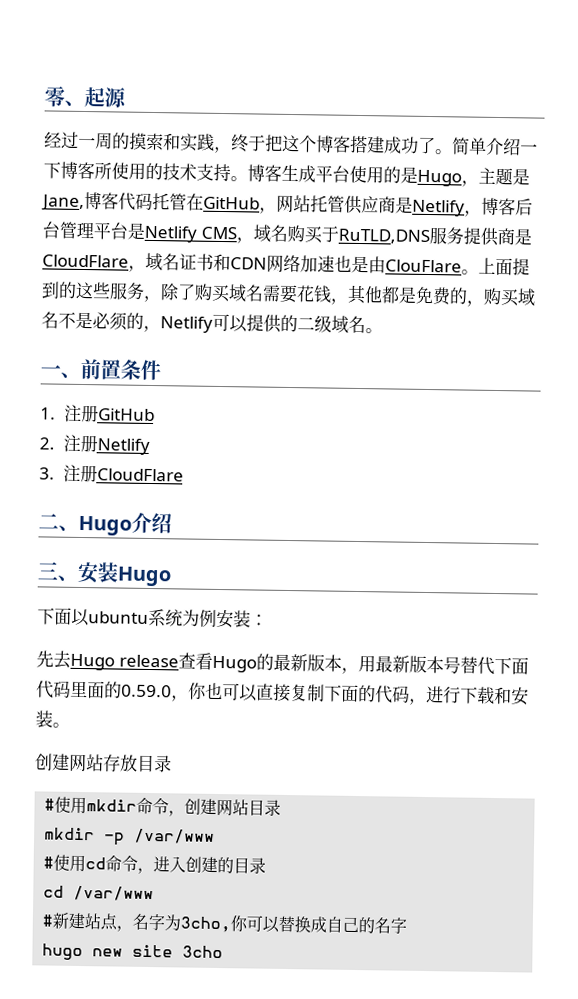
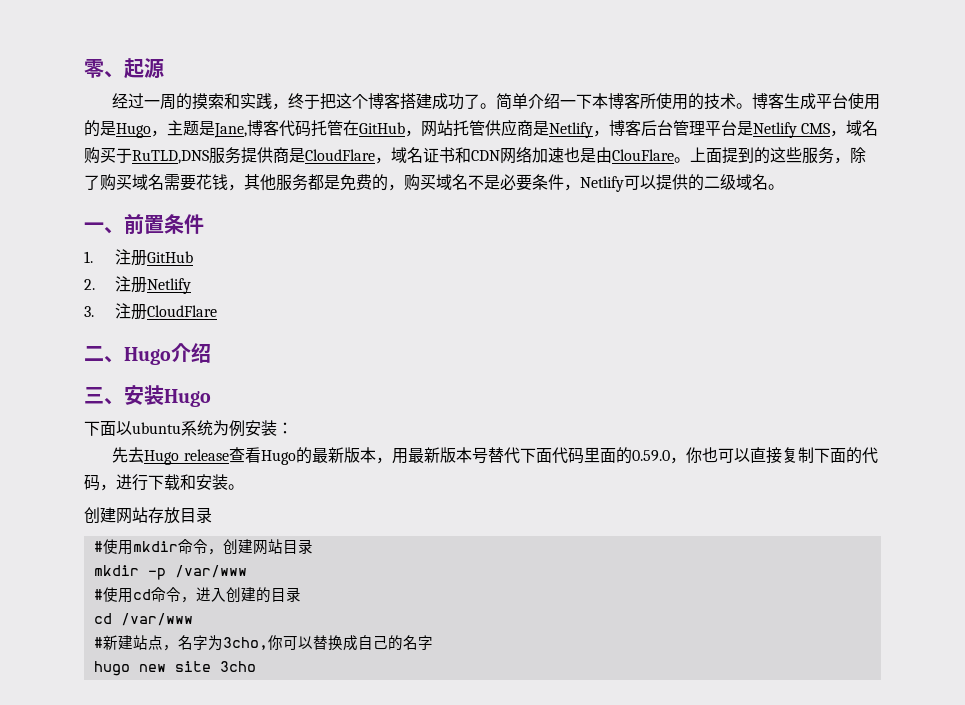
- 简单介绍一下博客所使用的技术支持。
+ 简单介绍一下本博客所使用的技术。
- 上面提到的这些服务，除了购买域名需要花钱，其他都是免费的，购买域名不是必须的，Netlify可以提供的二级域名。
+ 上面提到的这些服务，除了购买域名需要花钱，其他服务都是免费的，购买域名不是必要条件，Netlify可以提供的二级域名。

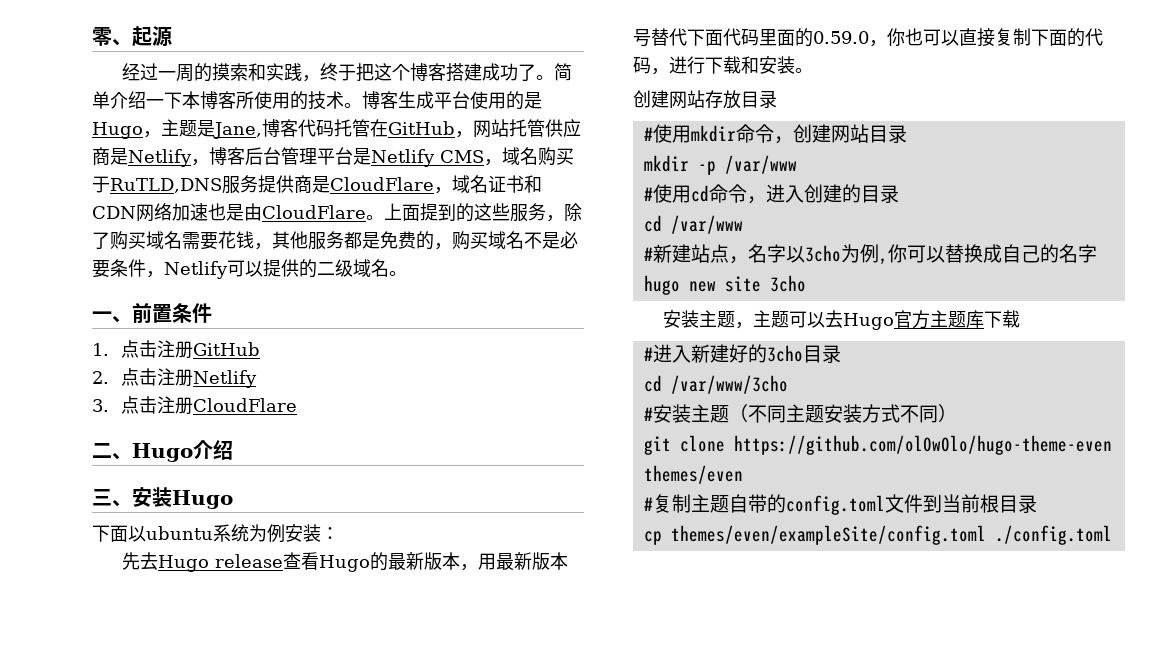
- 博客生成平台使用的是Hugo，主题是Jane,博客代码托管在GitHub，网站托管供应商是Netlify，博客后台管理平台是Netlify CMS，域名购买于RuTLD,DNS服务提供商是CloudFlare，域名证书和CDN网络加速也是由ClouFlare。
+ 博客生成平台使用的是Hugo，主题是Jane,博客代码托管在GitHub，网站托管供应商是Netlify，博客后台管理平台是Netlify CMS，域名购买于RuTLD,DNS服务提供商是CloudFlare，域名证书和CDN网络加速也是由CloudFlare。
- 1.注册GitHub
+ 1.点击注册GitHub
- 2.注册Netlify
+ 2.点击注册Netlify
- 3.注册CloudFlare
+ 3.点击注册CloudFlare
- #新建站点，名字为3cho,你可以替换成自己的名字
+ #新建站点，名字以3cho为例,你可以替换成自己的名字
+ 安装主题，主题可以去Hugo官方主题库下载
+ #进入新建好的3cho目录
+ cd /var/www/3cho
+ #安装主题（不同主题安装方式不同）
+ git clone https://github.com/olOwOlo/hugo-theme-even themes/even
+ #复制主题自带的config.toml文件到当前根目录
+ cp themes/even/exampleSite/config.toml ./config.toml

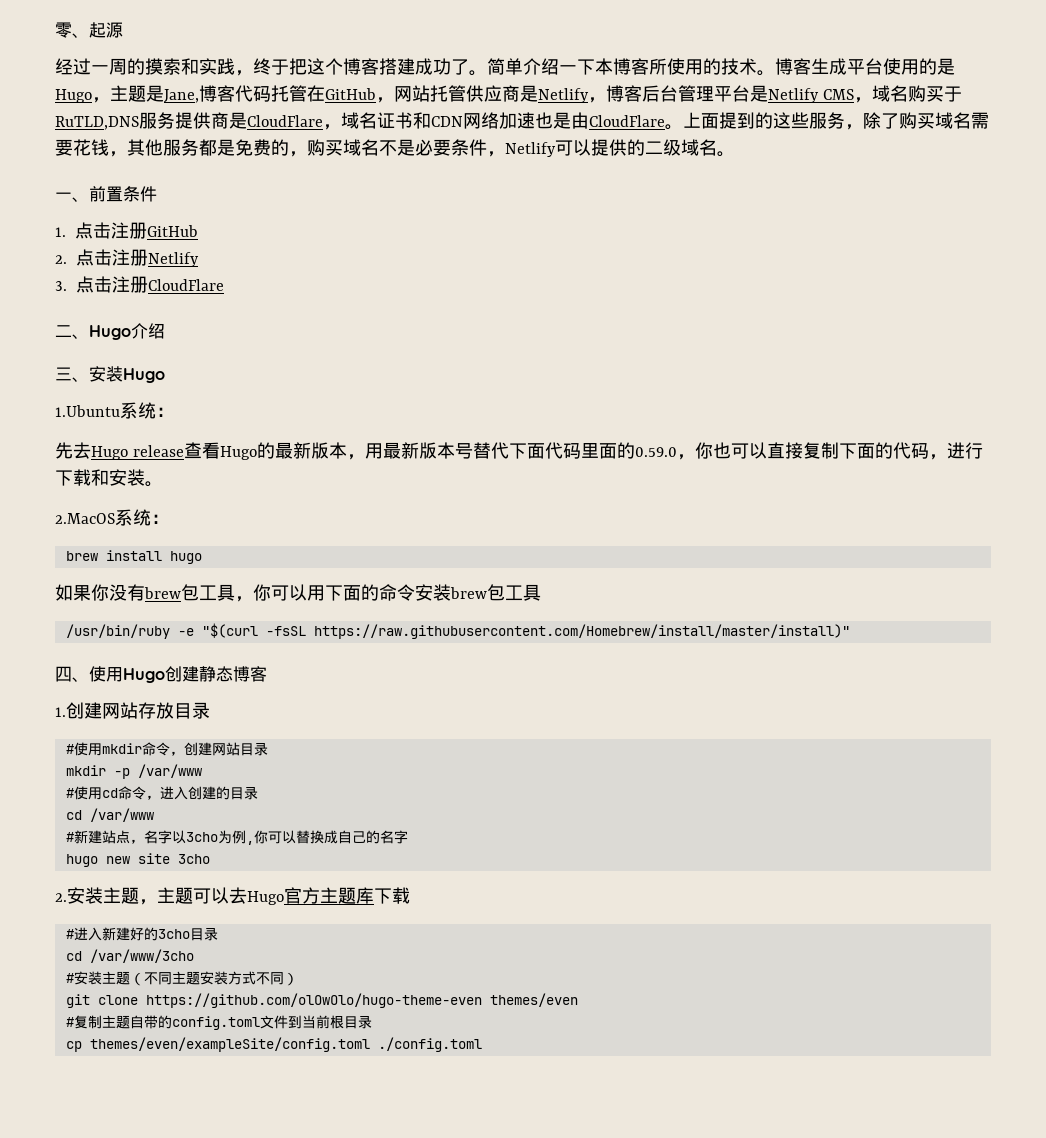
- 下面以ubuntu系统为例安装：
+ 1.Ubuntu系统：
- 创建网站存放目录
+ 2.MacOS系统：
+ brew install hugo
+ 如果你没有brew包工具，你可以用下面的命令安装brew包工具
+ /usr/bin/ruby -e "$(curl -fsSL https://raw.githubusercontent.com/Homebrew/install/master/install)"
+ 四、使用Hugo创建静态博客
+ 1.创建网站存放目录
- 安装主题，主题可以去Hugo官方主题库下载
+ 2.安装主题，主题可以去Hugo官方主题库下载

